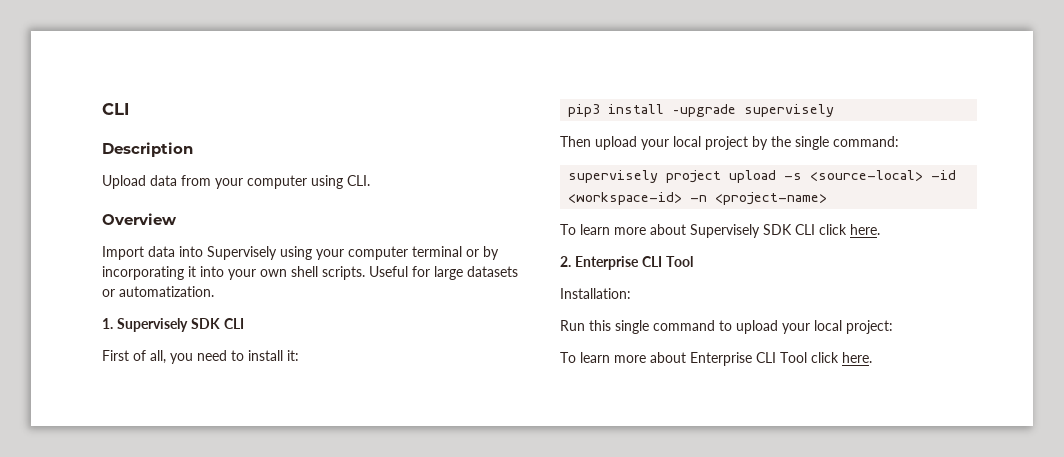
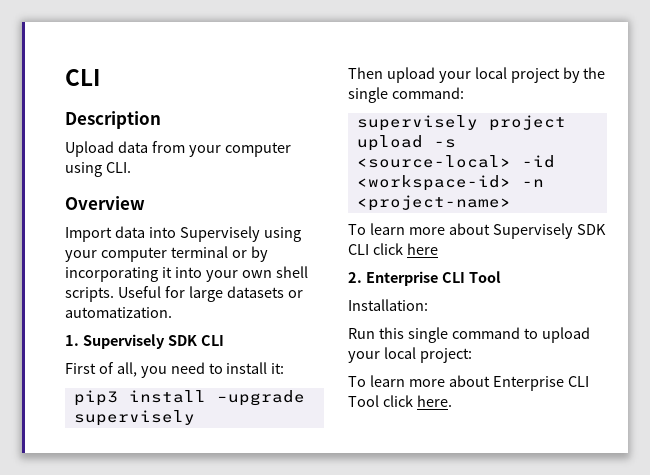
- To learn more about Supervisely SDK CLI click here.
+ To learn more about Supervisely SDK CLI click here

